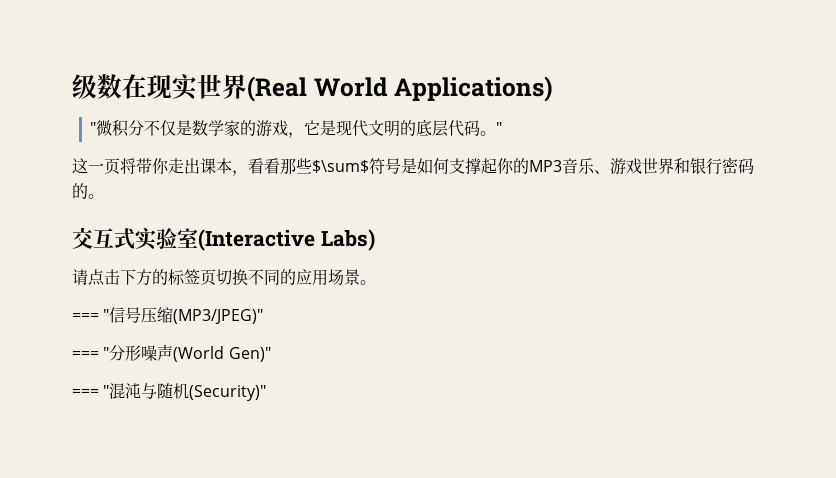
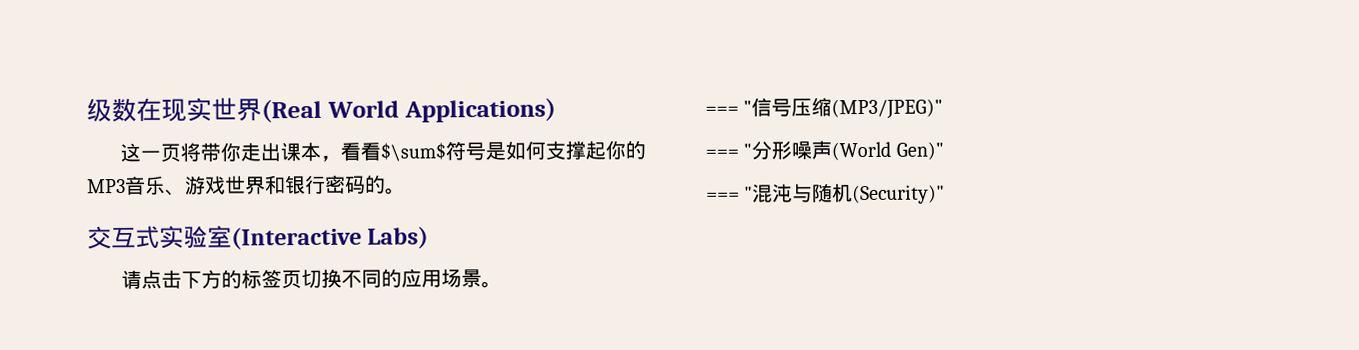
- "微积分不仅是数学家的游戏，它是现代文明的底层代码。"
- 这一页将带你走出课本，看看那些$\sum$符号是如何支撑起你的MP3音乐、游戏世界和银行密码的。
+ 这一页将带你走出课本，看看$\sum$符号是如何支撑起你的MP3音乐、游戏世界和银行密码的。

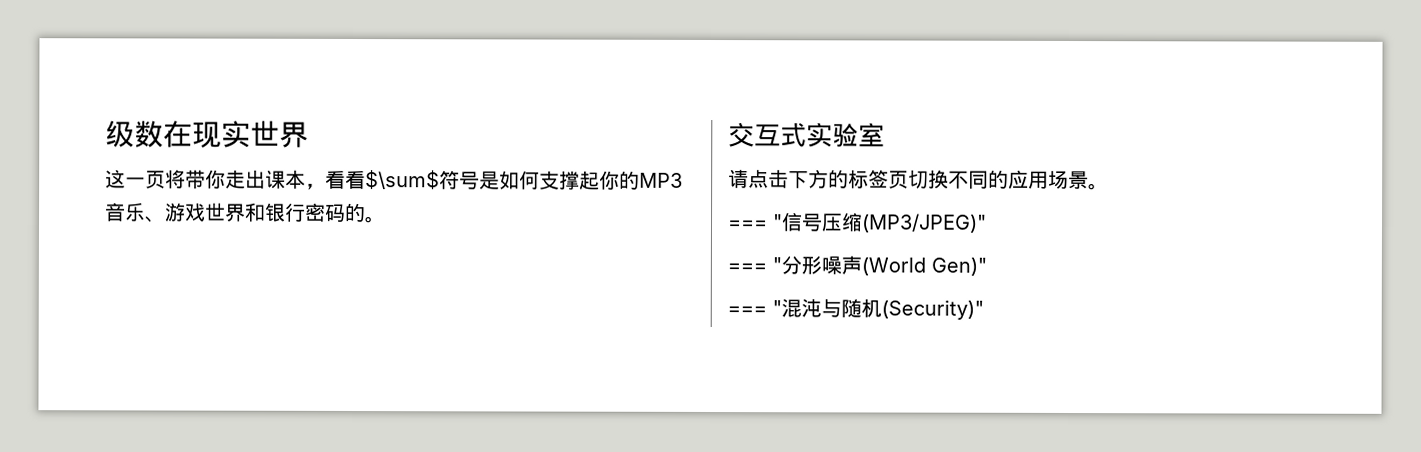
- 级数在现实世界(Real World Applications)
+ 级数在现实世界
- 交互式实验室(Interactive Labs)
+ 交互式实验室

